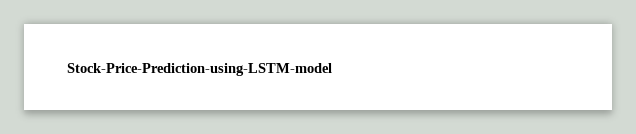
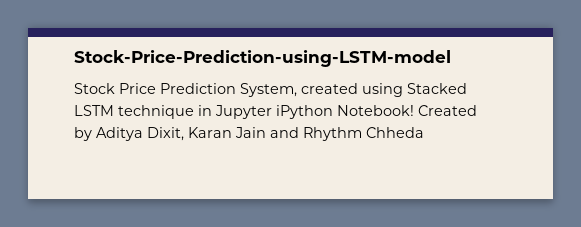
+ Stock Price Prediction System, created using Stacked LSTM technique in Jupyter iPython Notebook! Created by Aditya Dixit, Karan Jain and Rhythm Chheda

